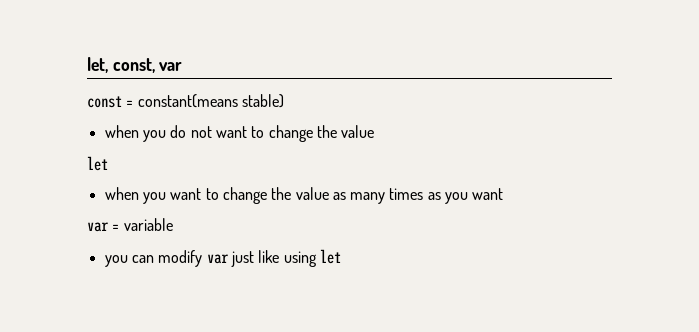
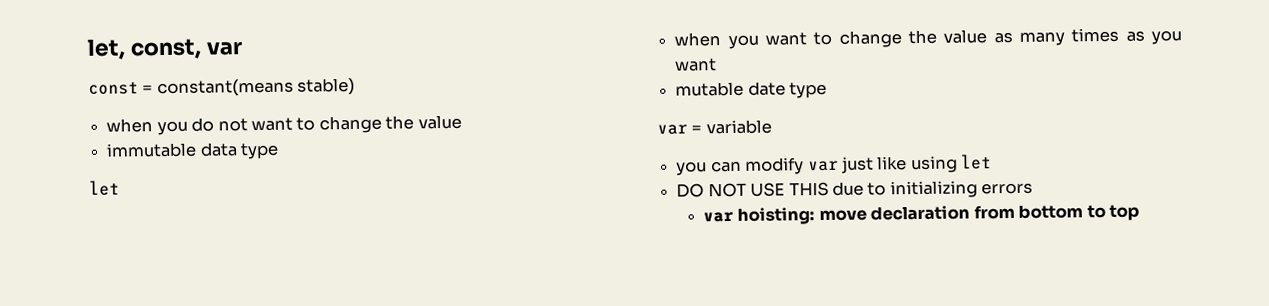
+ immutable data type
+ mutable date type
+ DO NOT USE THIS due to initializing errors
+ var hoisting: move declaration from bottom to top

